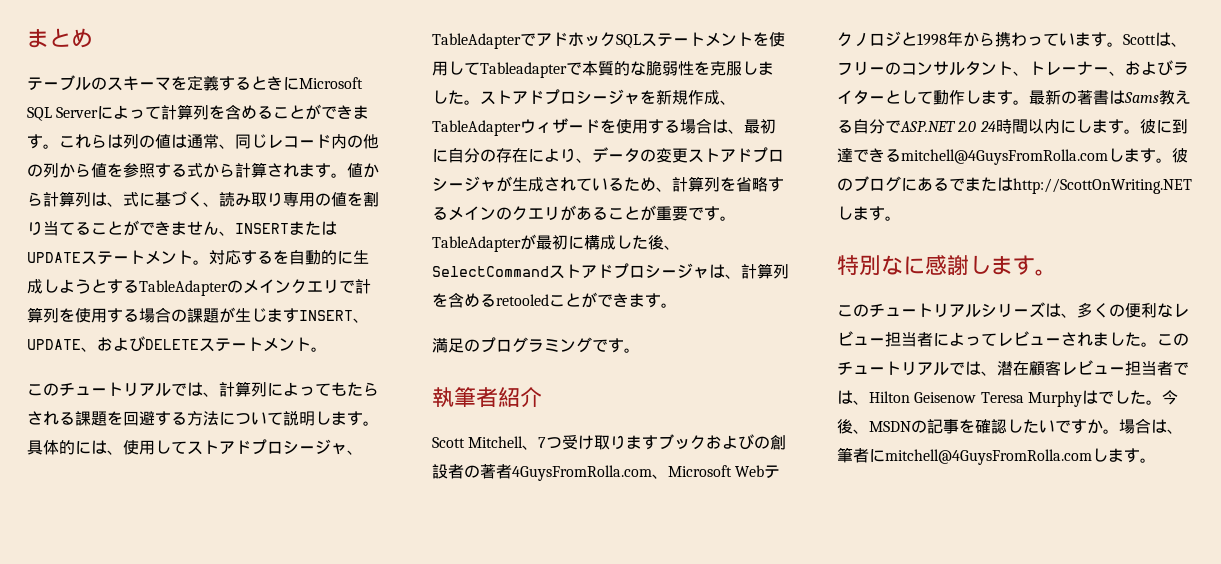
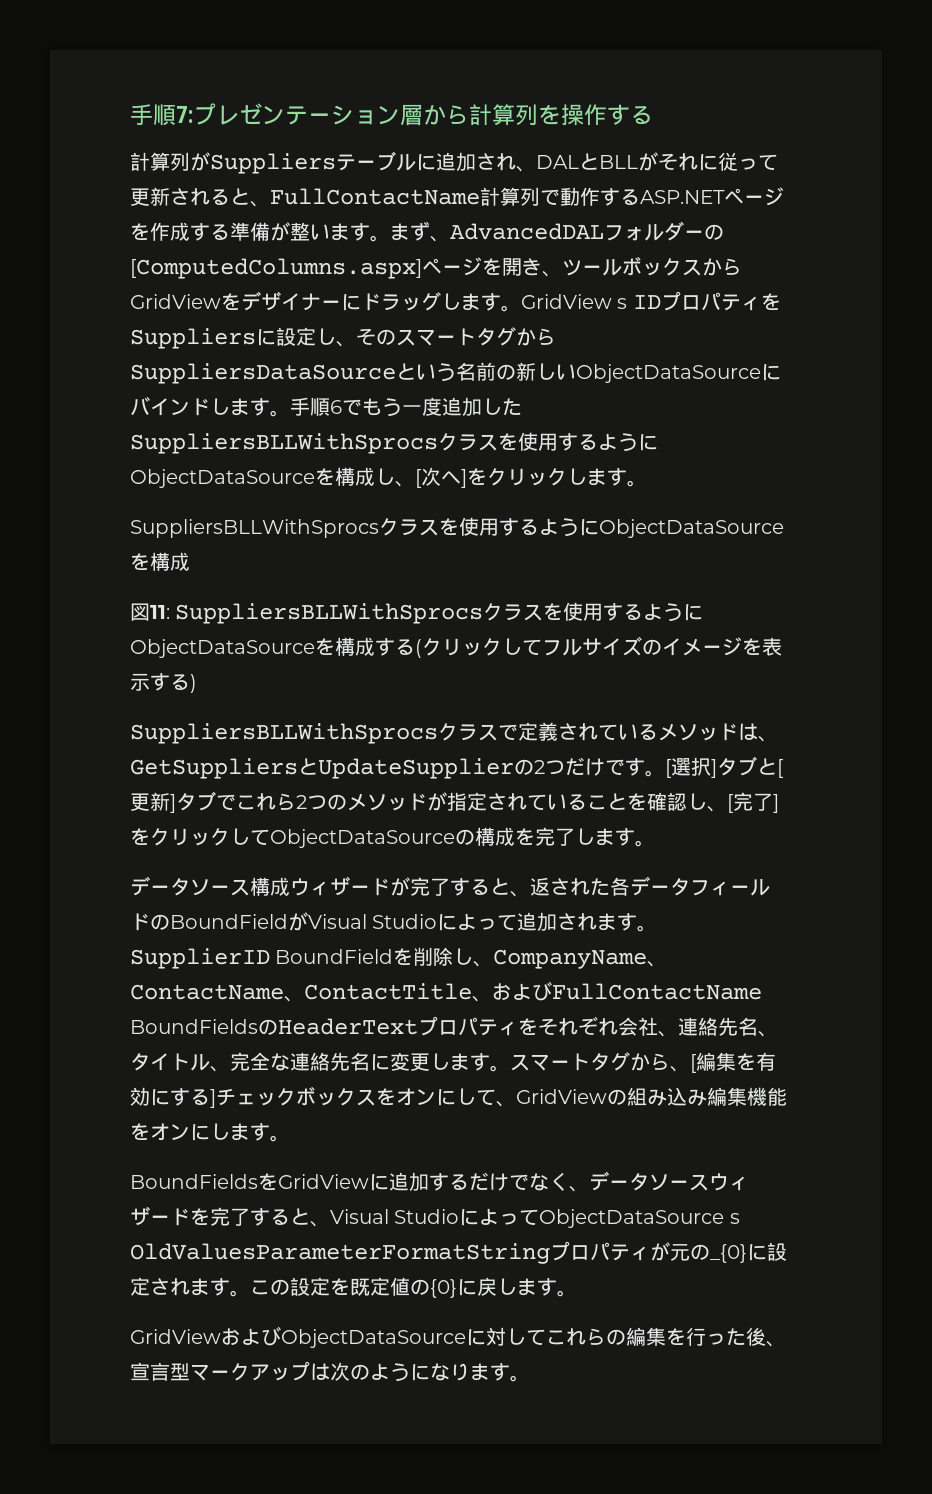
- まとめ
- テーブルのスキーマを定義するときにMicrosoft SQL Serverによって計算列を含めることができます。これらは列の値は通常、同じレコード内の他の列から値を参照する式から計算されます。値から計算列は、式に基づく、読み取り専用の値を割り当てることができません、INSERTまたはUPDATEステートメント。対応するを自動的に生成しようとするTableAdapterのメインクエリで計算列を使用する場合の課題が生じますINSERT、UPDATE、およびDELETEステートメント。
- このチュートリアルでは、計算列によってもたらされる課題を回避する方法について説明します。具体的には、使用してストアドプロシージャ、TableAdapterでアドホックSQLステートメントを使用してTableadapterで本質的な脆弱性を克服しました。ストアドプロシージャを新規作成、TableAdapterウィザードを使用する場合は、最初に自分の存在により、データの変更ストアドプロシージャが生成されているため、計算列を省略するメインのクエリがあることが重要です。TableAdapterが最初に構成した後、SelectCommandストアドプロシージャは、計算列を含めるretooledことができます。
- 満足のプログラミングです。
- 執筆者紹介
- Scott Mitchell、7つ受け取りますブックおよびの創設者の著者4GuysFromRolla.com、Microsoft Webテクノロジと1998年から携わっています。Scottは、フリーのコンサルタント、トレーナー、およびライターとして動作します。最新の著書はSams教える自分でASP.NET 2.0 24時間以内にします。彼に到達できるmitchell@4GuysFromRolla.comします。彼のブログにあるでまたはhttp://ScottOnWriting.NETします。
- 特別なに感謝します。
- このチュートリアルシリーズは、多くの便利なレビュー担当者によってレビューされました。このチュートリアルでは、潜在顧客レビュー担当者では、Hilton Geisenow Teresa Murphyはでした。今後、MSDNの記事を確認したいですか。場合は、筆者にmitchell@4GuysFromRolla.comします。
+ 手順7:プレゼンテーション層から計算列を操作する
+ 計算列がSuppliersテーブルに追加され、DALとBLLがそれに従って更新されると、FullContactName計算列で動作するASP.NETページを作成する準備が整います。まず、AdvancedDALフォルダーの[ComputedColumns.aspx]ページを開き、ツールボックスからGridViewをデザイナーにドラッグします。GridView s IDプロパティをSuppliersに設定し、そのスマートタグからSuppliersDataSourceという名前の新しいObjectDataSourceにバインドします。手順6でもう一度追加したSuppliersBLLWithSprocsクラスを使用するようにObjectDataSourceを構成し、[次へ]をクリックします。
+ SuppliersBLLWithSprocsクラスを使用するようにObjectDataSourceを構成
+ 図11: SuppliersBLLWithSprocsクラスを使用するようにObjectDataSourceを構成する(クリックしてフルサイズのイメージを表示する)
+ SuppliersBLLWithSprocsクラスで定義されているメソッドは、GetSuppliersとUpdateSupplierの2つだけです。[選択]タブと[更新]タブでこれら2つのメソッドが指定されていることを確認し、[完了]をクリックしてObjectDataSourceの構成を完了します。
+ データソース構成ウィザードが完了すると、返された各データフィールドのBoundFieldがVisual Studioによって追加されます。SupplierID BoundFieldを削除し、CompanyName、ContactName、ContactTitle、およびFullContactName BoundFieldsのHeaderTextプロパティをそれぞれ会社、連絡先名、タイトル、完全な連絡先名に変更します。スマートタグから、[編集を有効にする]チェックボックスをオンにして、GridViewの組み込み編集機能をオンにします。
+ BoundFieldsをGridViewに追加するだけでなく、データソースウィザードを完了すると、Visual StudioによってObjectDataSource s OldValuesParameterFormatStringプロパティが元の_{0}に設定されます。この設定を既定値の{0}に戻します。
+ GridViewおよびObjectDataSourceに対してこれらの編集を行った後、宣言型マークアップは次のようになります。

